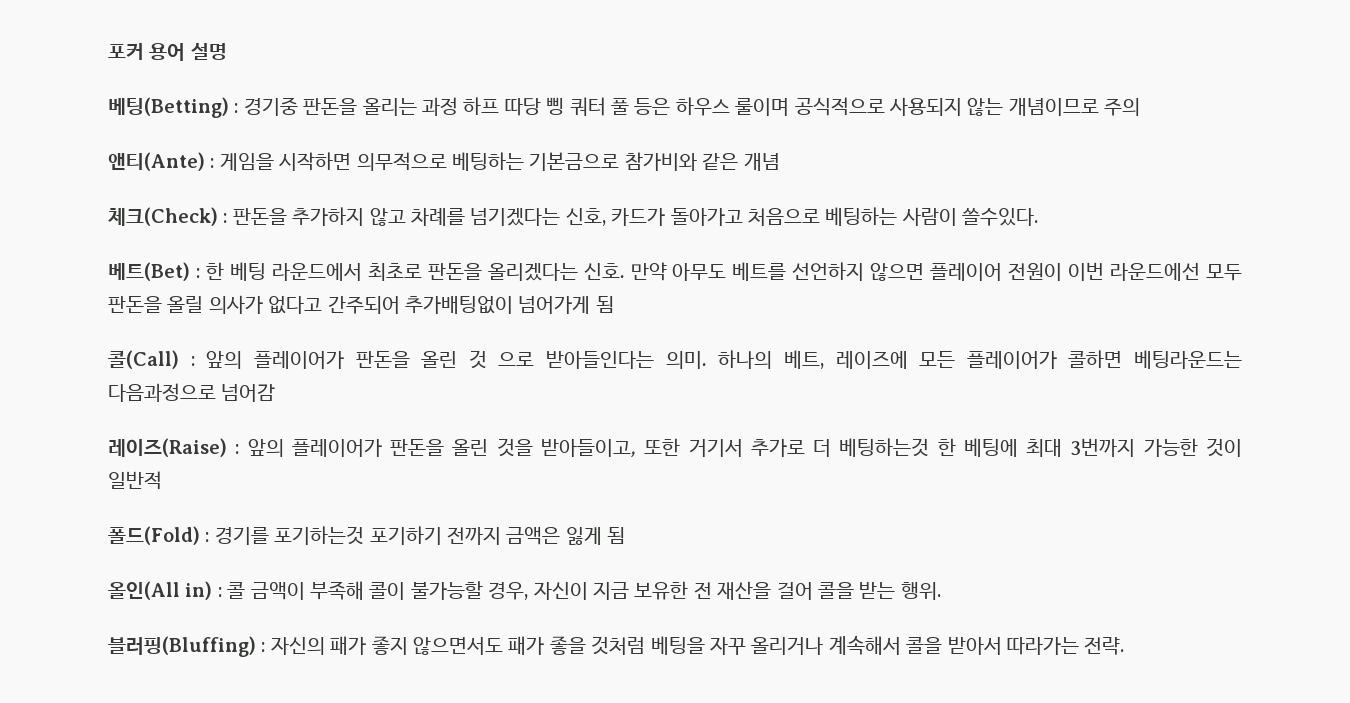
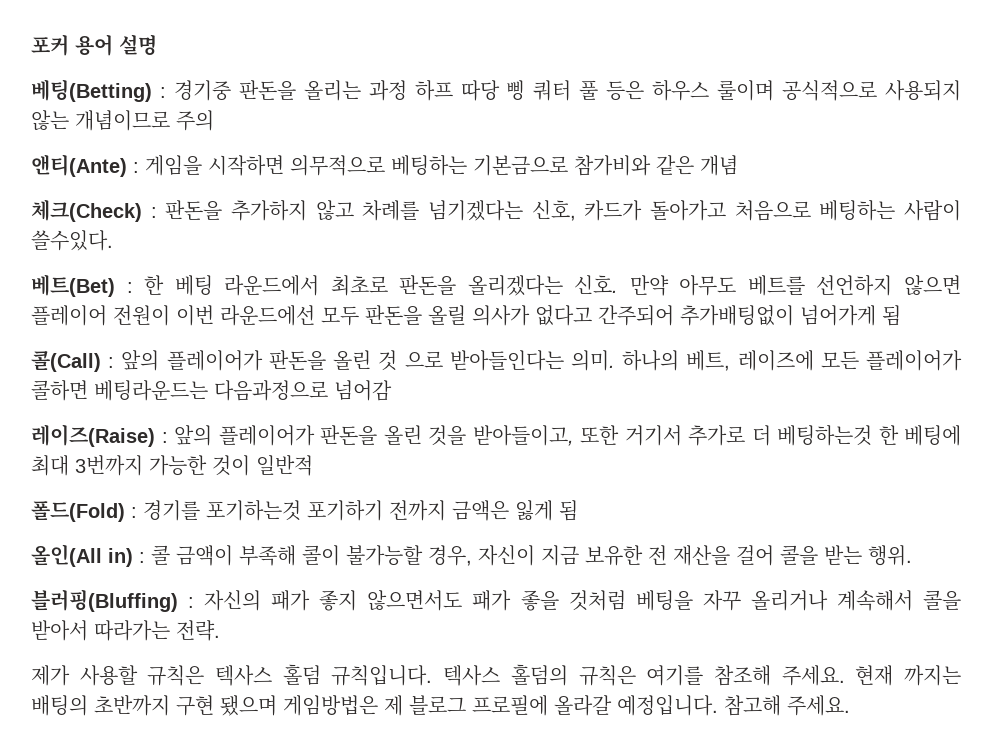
+ 제가 사용할 규칙은 텍사스 홀덤 규칙입니다. 텍사스 홀덤의 규칙은 여기를 참조해 주세요. 현재 까지는 배팅의 초반까지 구현 됐으며 게임방법은 제 블로그 프로필에 올라갈 예정입니다. 참고해 주세요.

